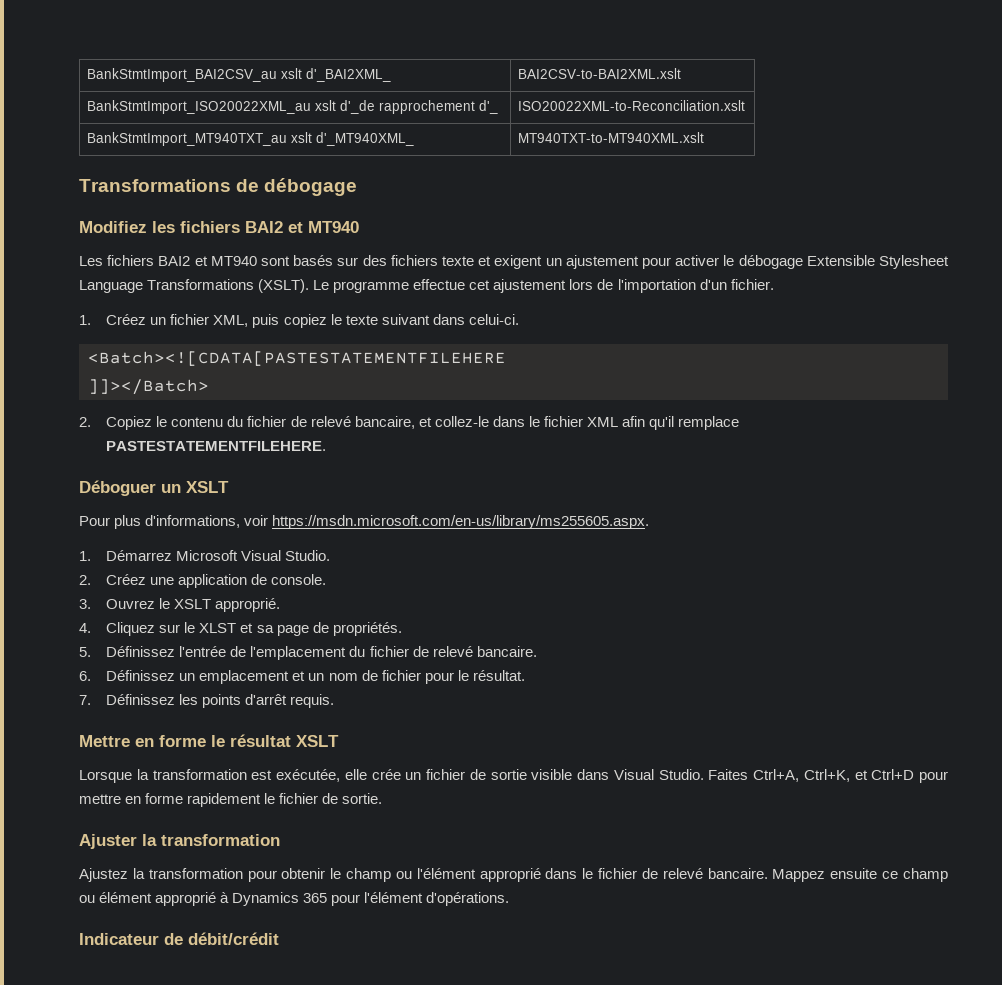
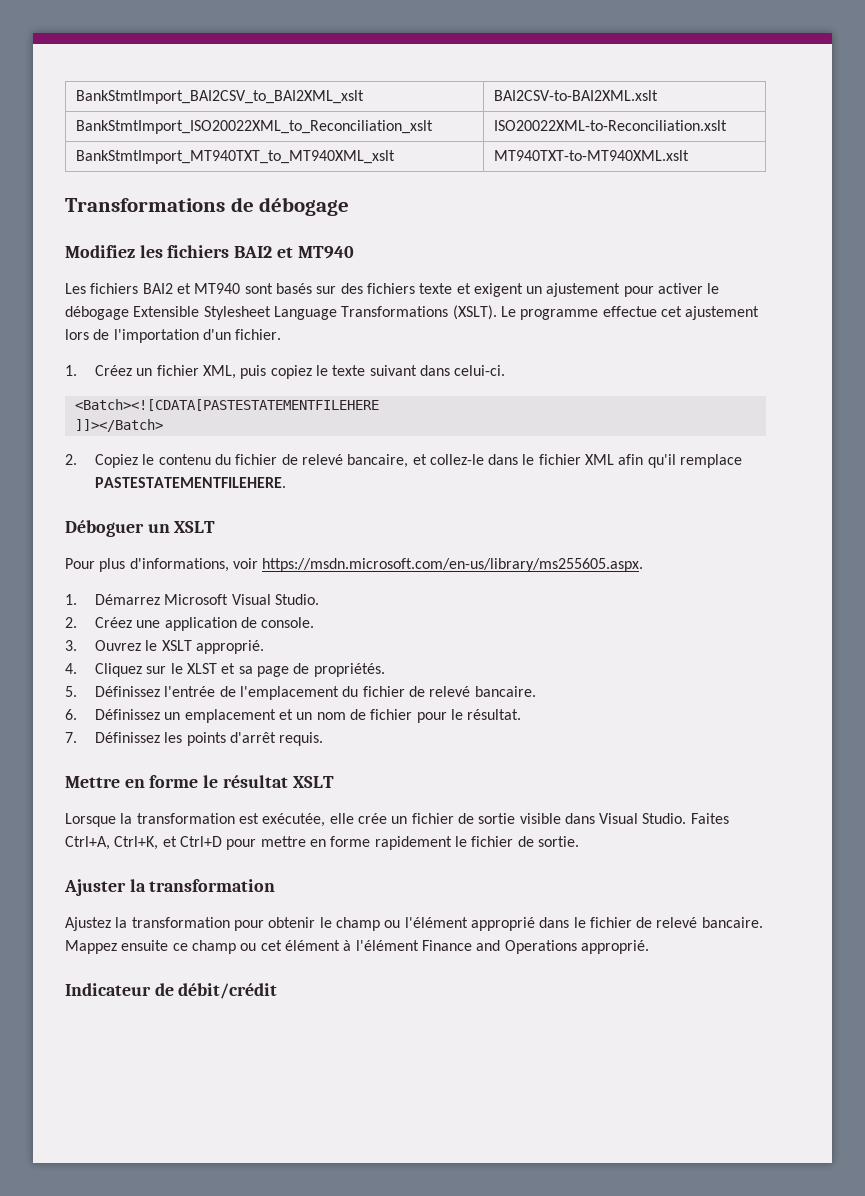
- BankStmtImport_BAI2CSV_au xslt d'_BAI2XML_ | BAI2CSV-to-BAI2XML.xslt
- BankStmtImport_ISO20022XML_au xslt d'_de rapprochement d'_ | ISO20022XML-to-Reconciliation.xslt
- BankStmtImport_MT940TXT_au xslt d'_MT940XML_ | MT940TXT-to-MT940XML.xslt
+ BankStmtImport_BAI2CSV_to_BAI2XML_xslt | BAI2CSV-to-BAI2XML.xslt
+ BankStmtImport_ISO20022XML_to_Reconciliation_xslt | ISO20022XML-to-Reconciliation.xslt
+ BankStmtImport_MT940TXT_to_MT940XML_xslt | MT940TXT-to-MT940XML.xslt
- Mappez ensuite ce champ ou élément approprié à Dynamics 365 pour l'élément d'opérations.
+ Mappez ensuite ce champ ou cet élément à l'élément Finance and Operations approprié.

